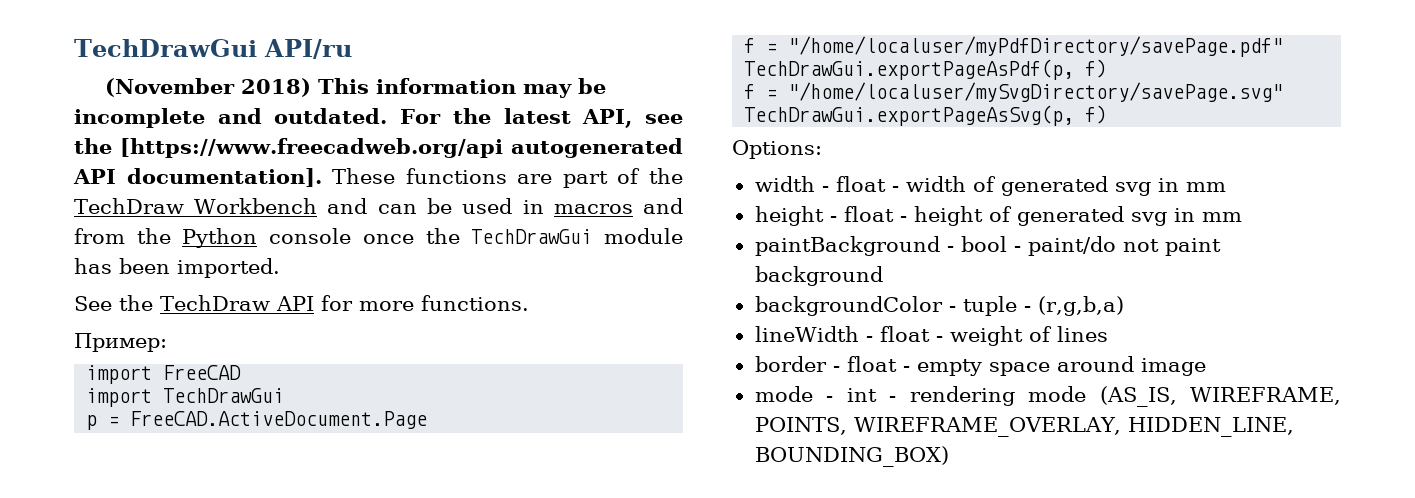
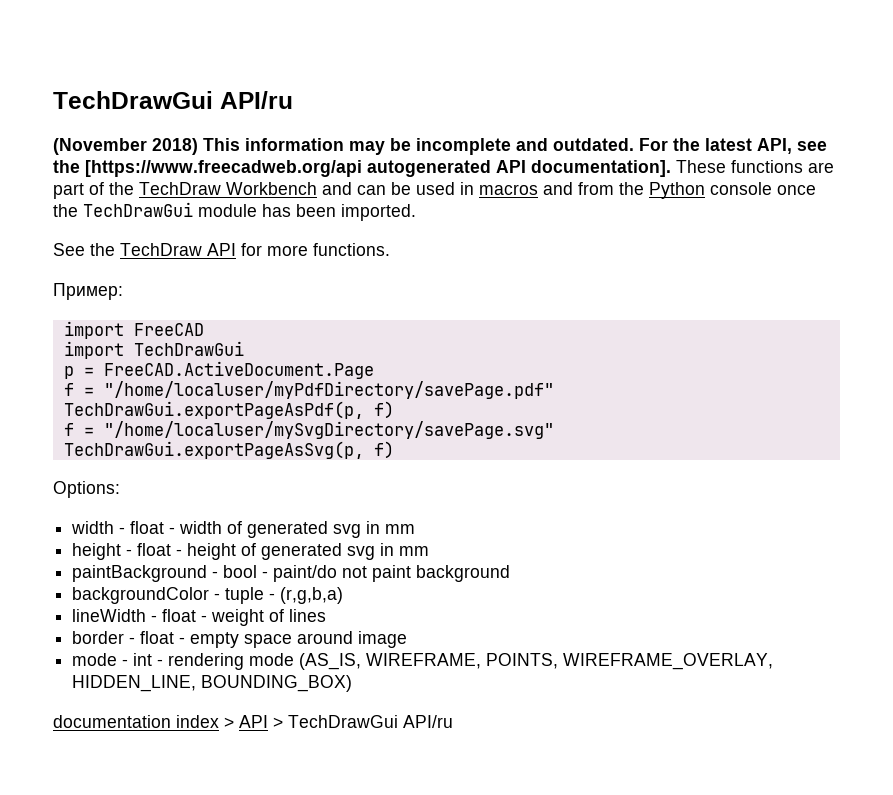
+ documentation index > API > TechDrawGui API/ru

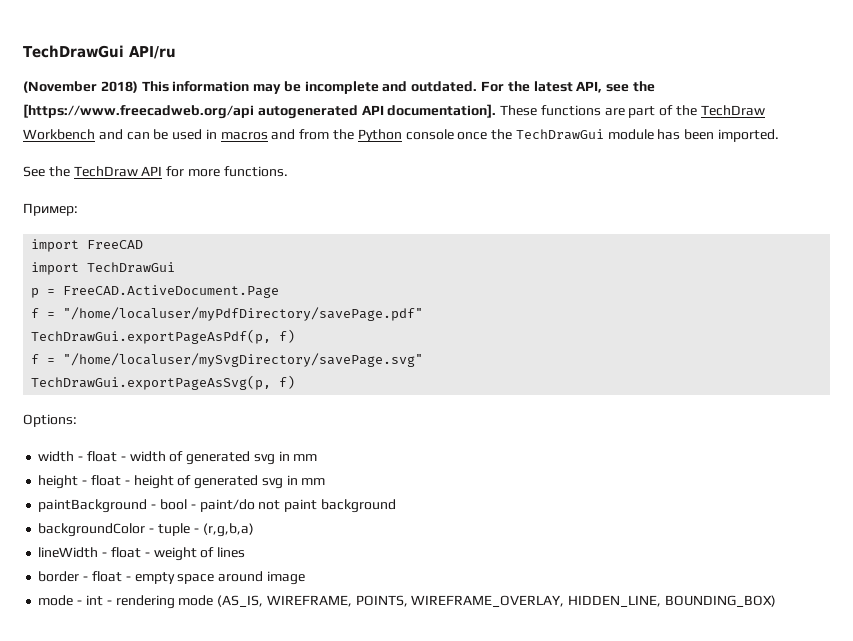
- documentation index > API > TechDrawGui API/ru

